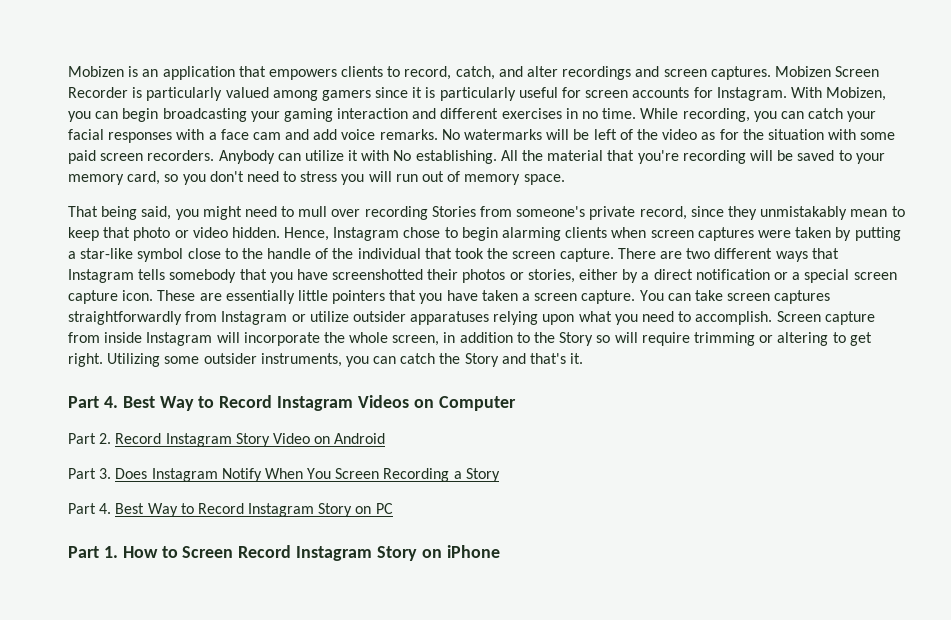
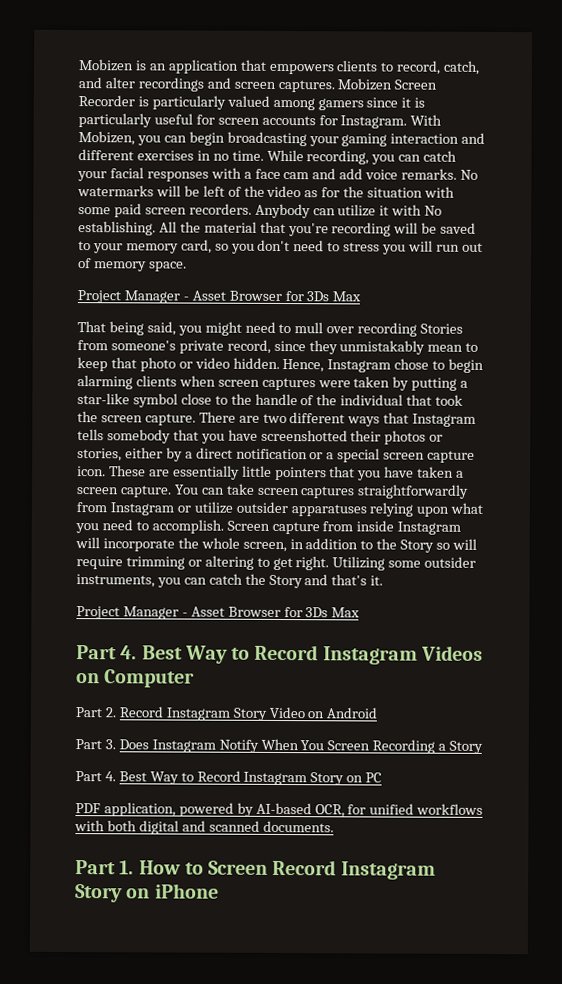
  All the material that you're recording will be saved to your memory card, so you don't need to stress you will run out of memory space.
+ Project Manager - Asset Browser for 3Ds Max
  Utilizing some outsider instruments, you can catch the Story and that's it.
+ Project Manager - Asset Browser for 3Ds Max
+ PDF application, powered by AI-based OCR, for unified workflows with both digital and scanned documents.

